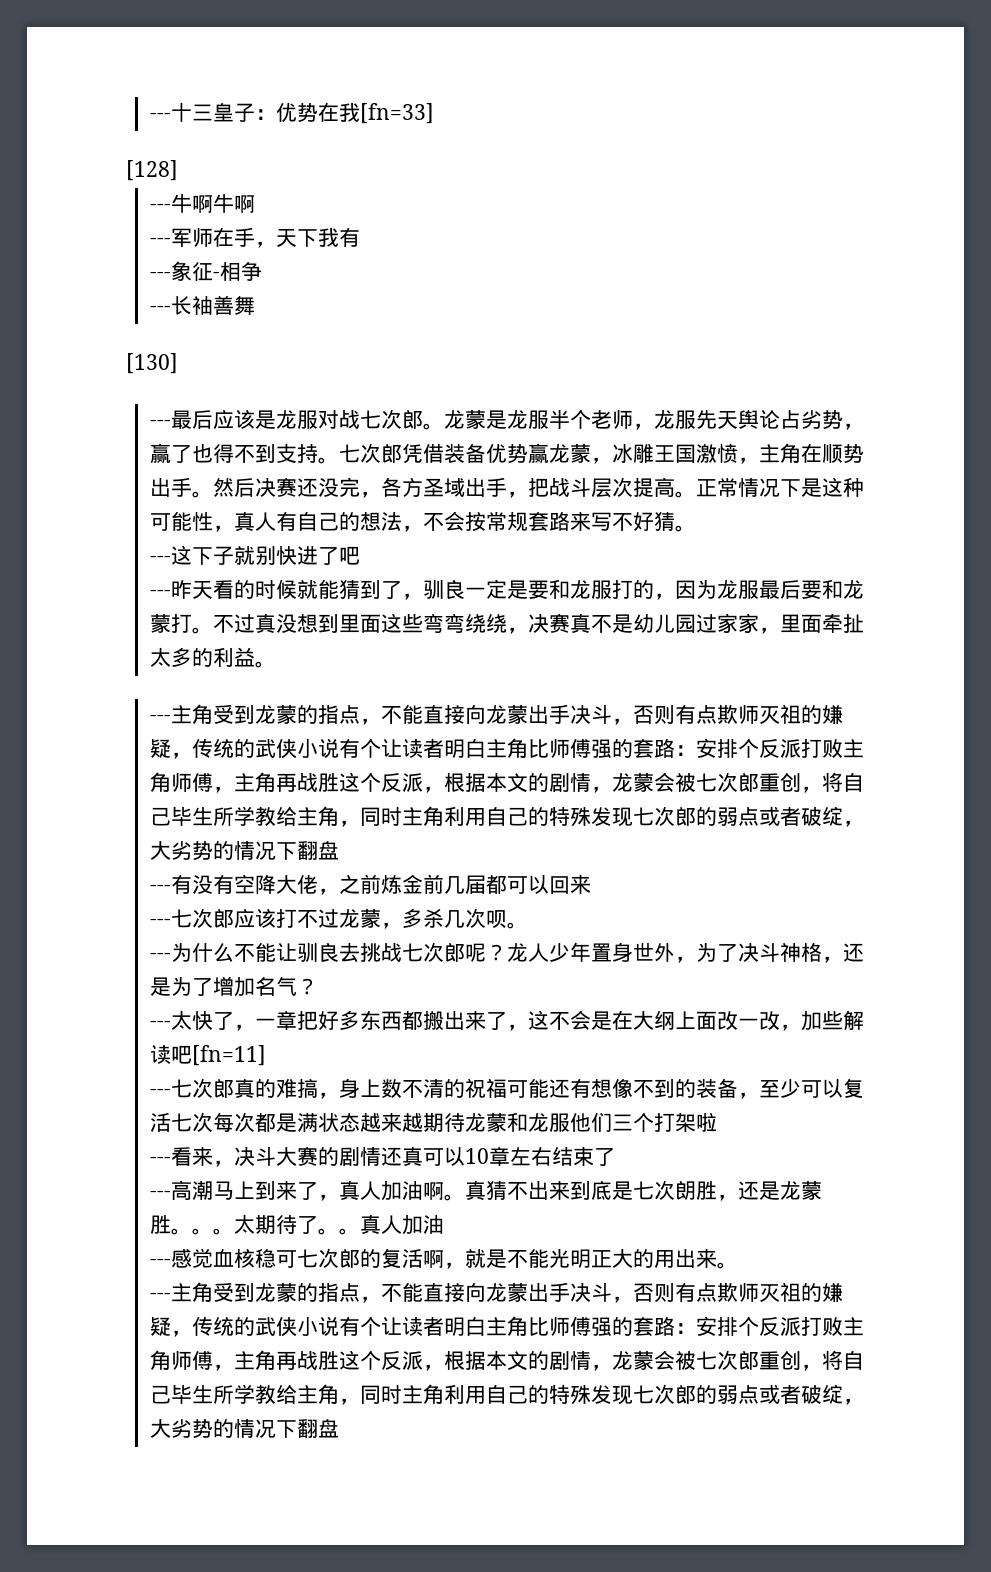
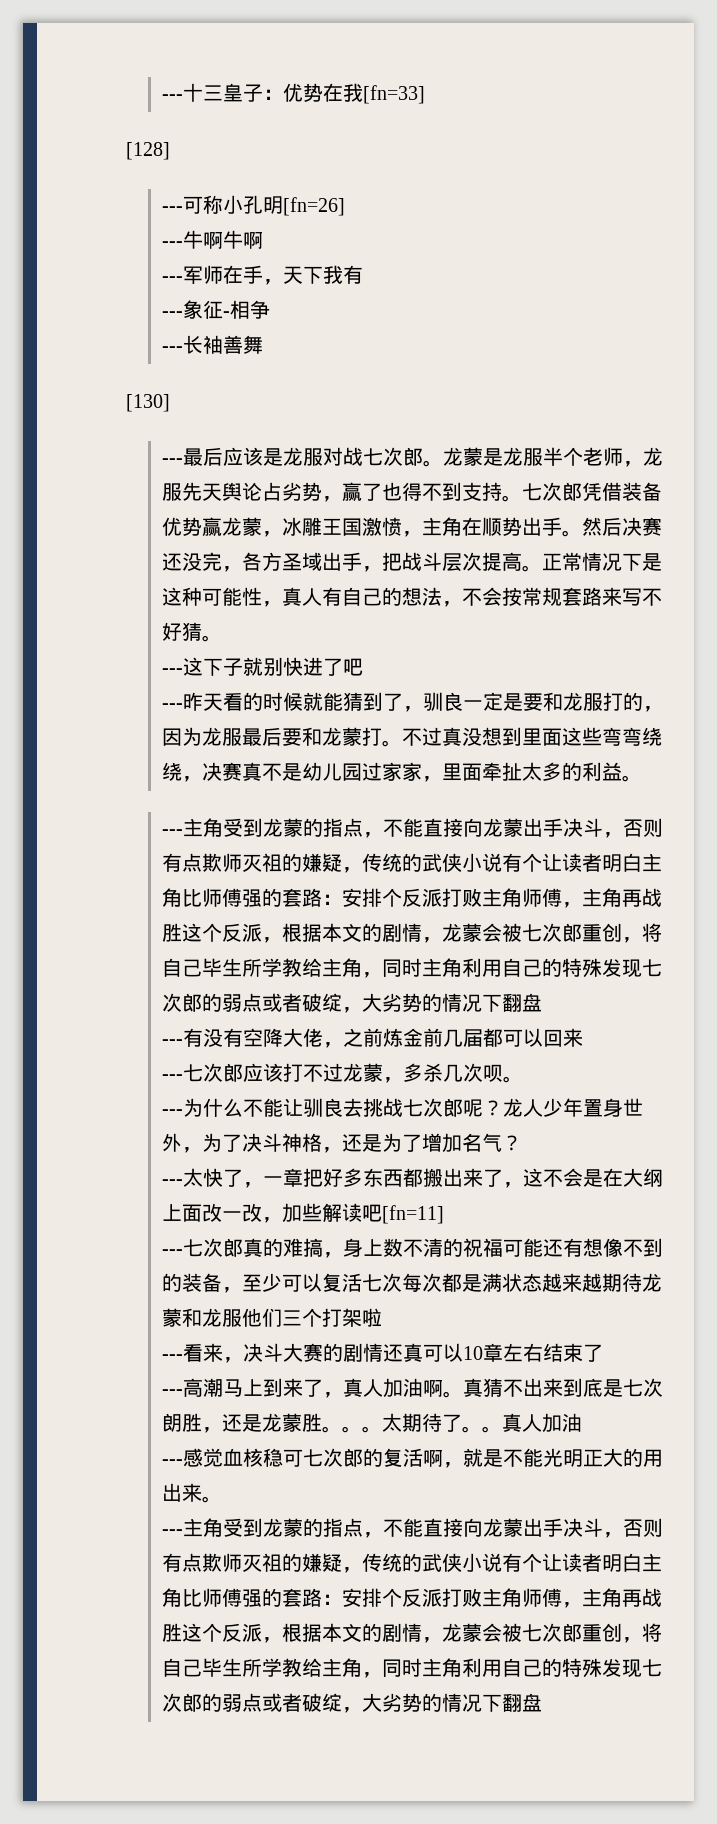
+ ---可称小孔明[fn=26]

